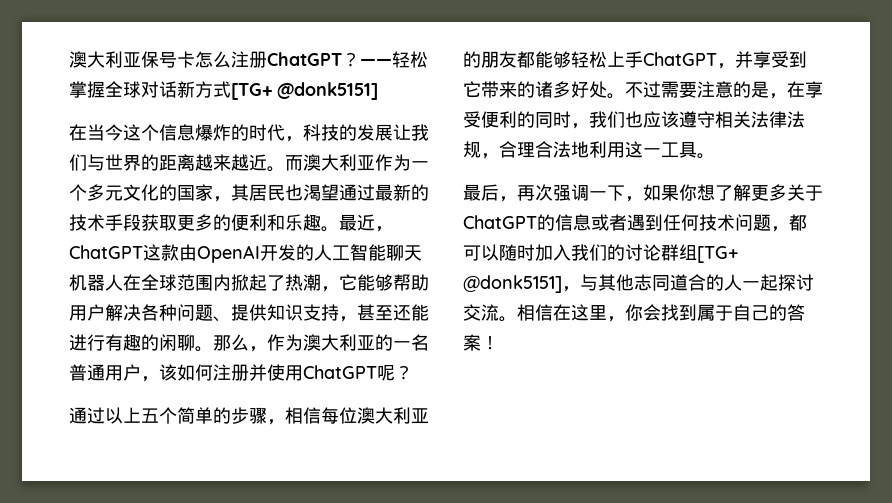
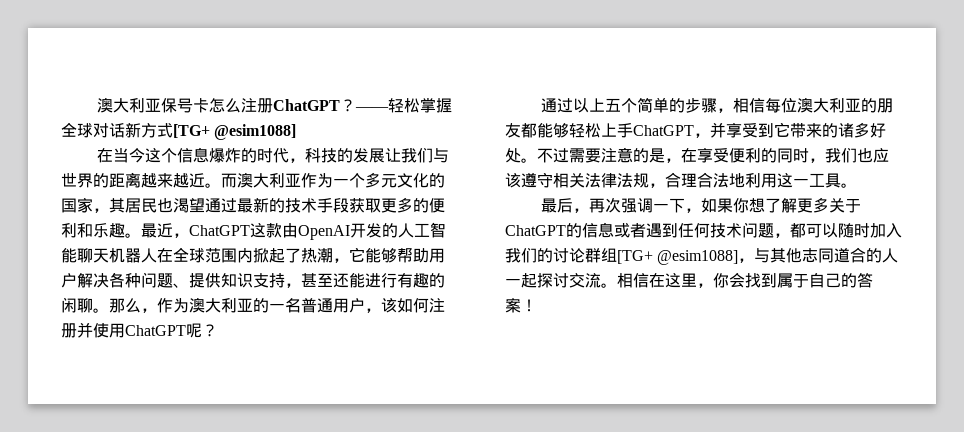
- ——轻松掌握全球对话新方式[TG+ @donk5151]
+ ——轻松掌握全球对话新方式[TG+ @esim1088]
- 最后，再次强调一下，如果你想了解更多关于ChatGPT的信息或者遇到任何技术问题，都可以随时加入我们的讨论群组[TG+ @donk5151]，与其他志同道合的人一起探讨交流。
+ 最后，再次强调一下，如果你想了解更多关于ChatGPT的信息或者遇到任何技术问题，都可以随时加入我们的讨论群组[TG+ @esim1088]，与其他志同道合的人一起探讨交流。

